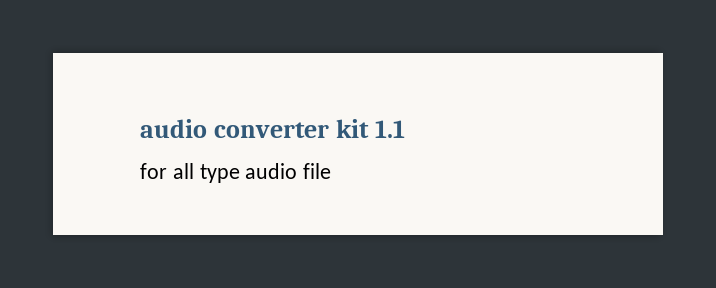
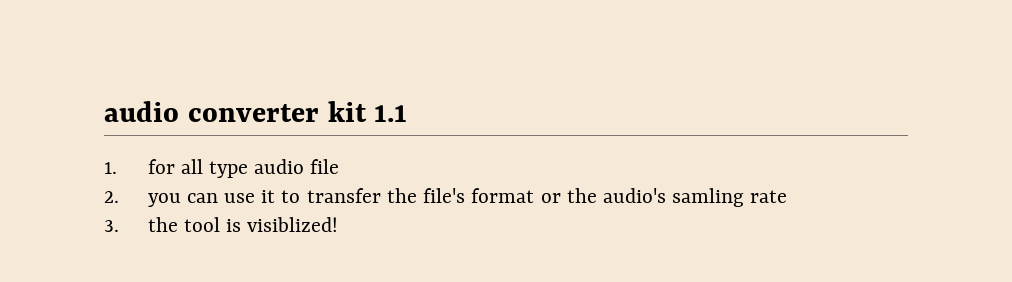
- for all type audio file
+ 1. for all type audio file
+ 2. you can use it to transfer the file's format or the audio's samling rate
+ 3. the tool is visiblized!

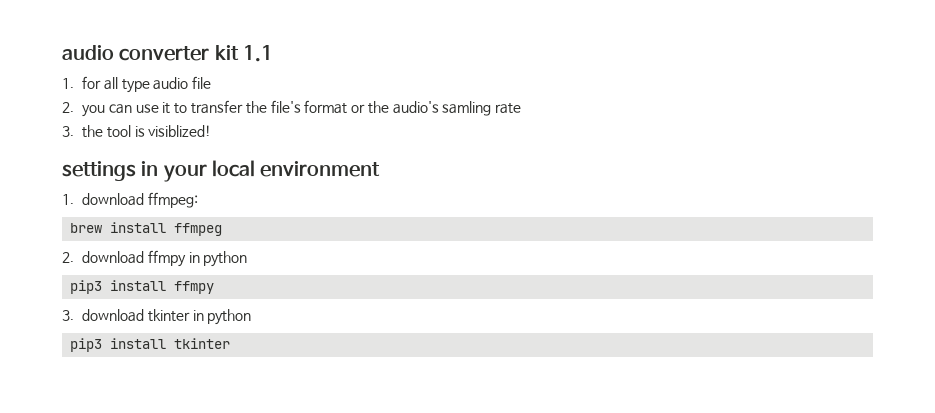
+ settings in your local environment
+ 1. download ffmpeg:
+ brew install ffmpeg
+ 2. download ffmpy in python
+ pip3 install ffmpy
+ 3. download tkinter in python
+ pip3 install tkinter

